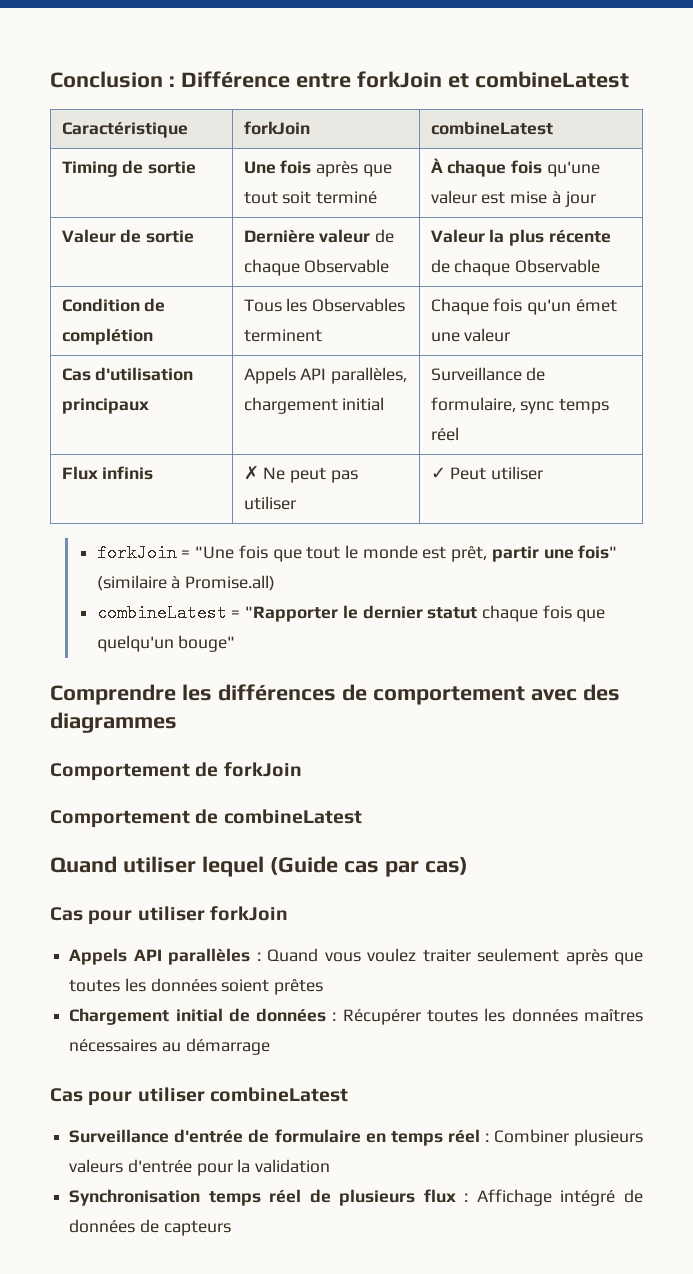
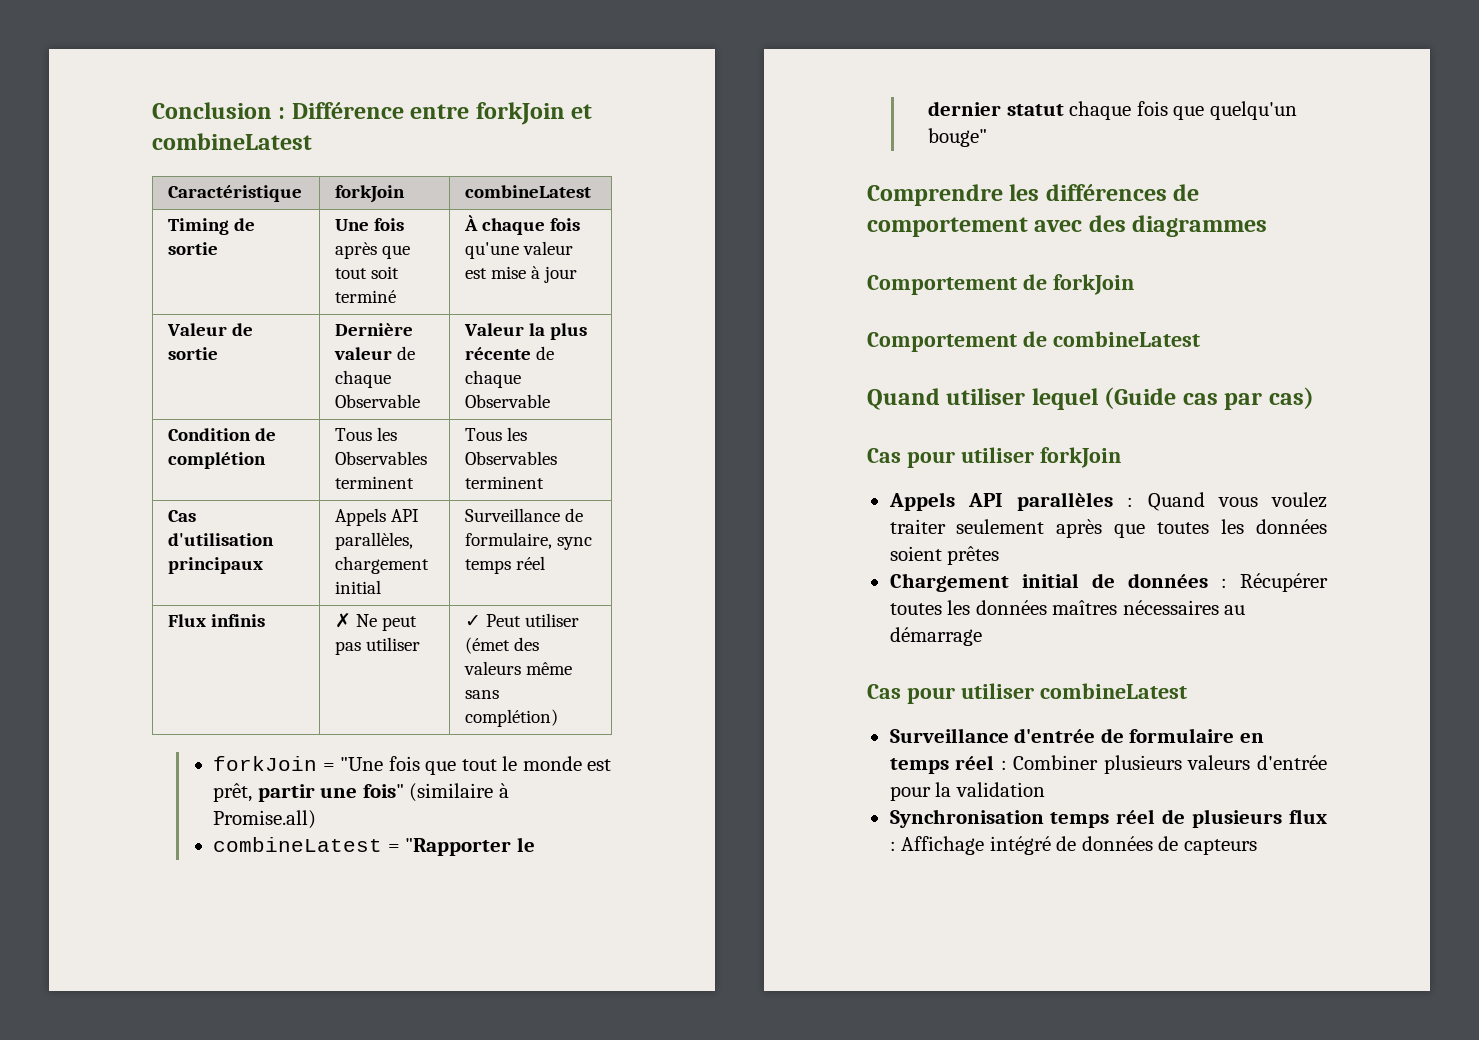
- Condition de complétion | Tous les Observables terminent | Chaque fois qu'un émet une valeur
+ Condition de complétion | Tous les Observables terminent | Tous les Observables terminent
- Flux infinis | ✗ Ne peut pas utiliser | ✓ Peut utiliser
+ Flux infinis | ✗ Ne peut pas utiliser | ✓ Peut utiliser (émet des valeurs même sans complétion)

